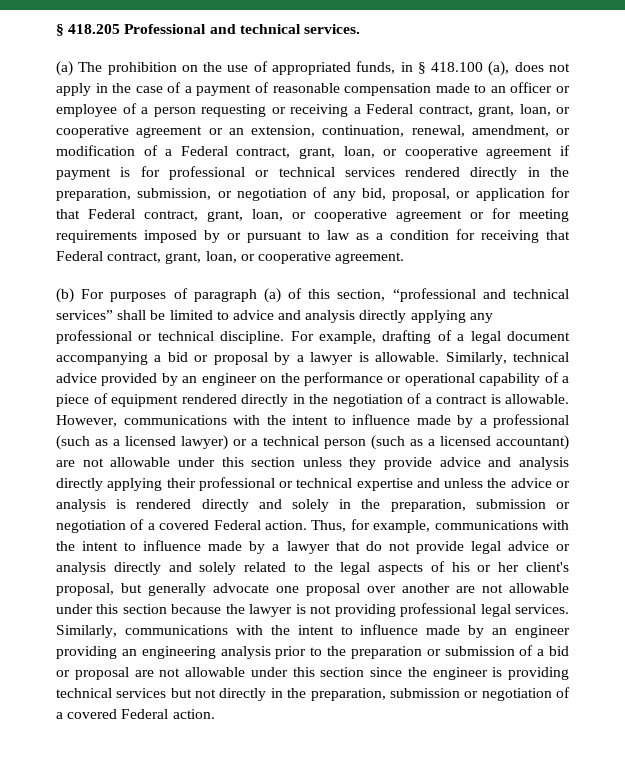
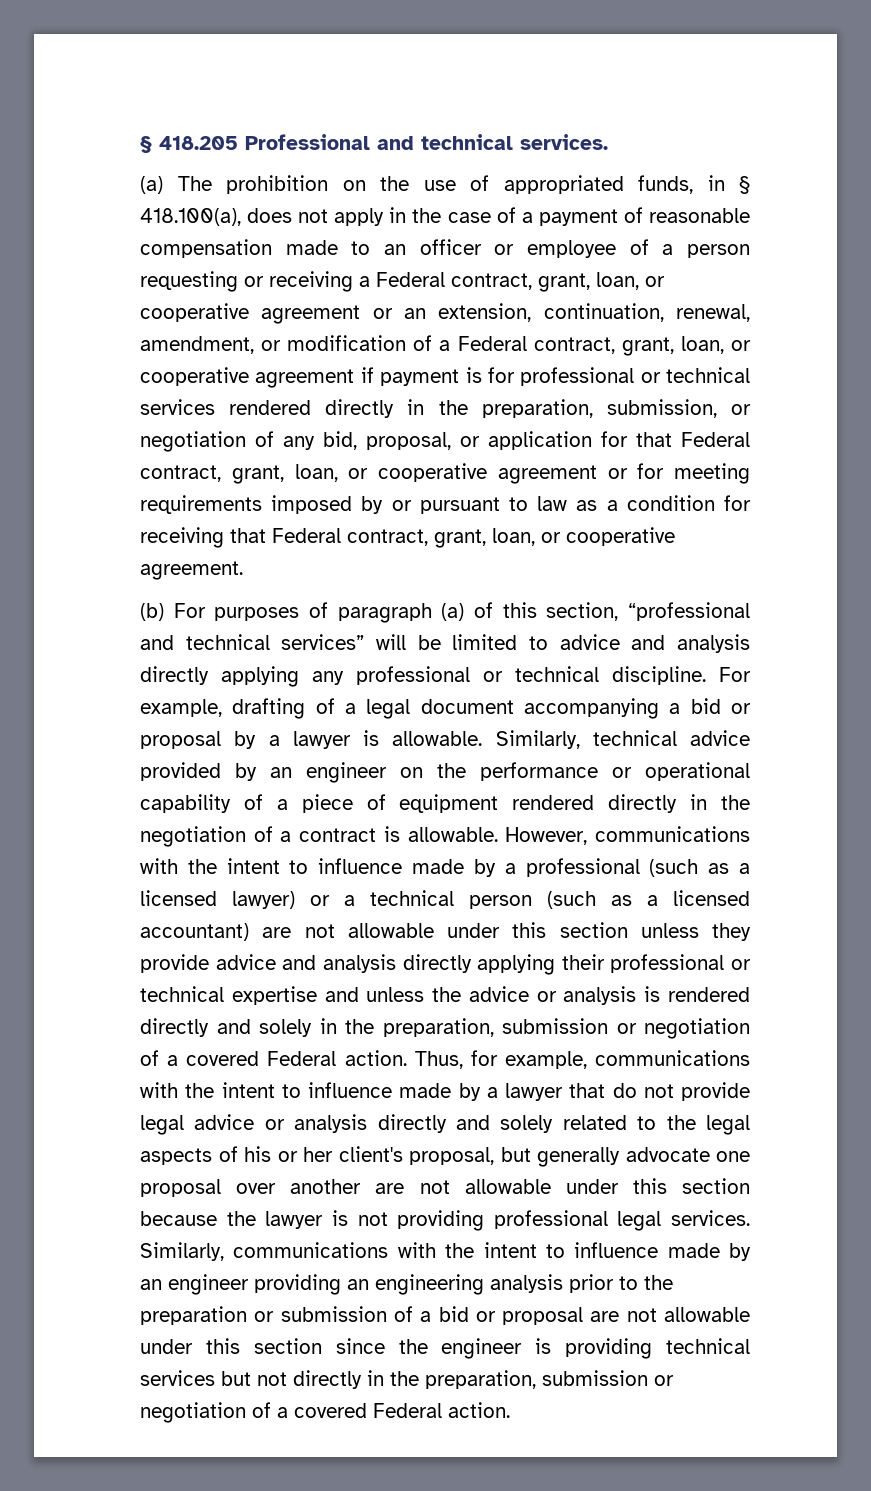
- (a) The prohibition on the use of appropriated funds, in § 418.100 (a), does not apply in the case of a payment of reasonable compensation made to an officer or employee of a person requesting or receiving a Federal contract, grant, loan, or cooperative agreement or an extension, continuation, renewal, amendment, or modification of a Federal contract, grant, loan, or cooperative agreement if payment is for professional or technical services rendered directly in the preparation, submission, or negotiation of any bid, proposal, or application for that Federal contract, grant, loan, or cooperative agreement or for meeting requirements imposed by or pursuant to law as a condition for receiving that Federal contract, grant, loan, or cooperative agreement.
+ (a) The prohibition on the use of appropriated funds, in § 418.100(a), does not apply in the case of a payment of reasonable compensation made to an officer or employee of a person requesting or receiving a Federal contract, grant, loan, or cooperative agreement or an extension, continuation, renewal, amendment, or modification of a Federal contract, grant, loan, or cooperative agreement if payment is for professional or technical services rendered directly in the preparation, submission, or negotiation of any bid, proposal, or application for that Federal contract, grant, loan, or cooperative agreement or for meeting requirements imposed by or pursuant to law as a condition for receiving that Federal contract, grant, loan, or cooperative agreement.
- (b) For purposes of paragraph (a) of this section, “professional and technical services” shall be limited to advice and analysis directly applying any professional or technical discipline.
+ (b) For purposes of paragraph (a) of this section, “professional and technical services” will be limited to advice and analysis directly applying any professional or technical discipline.

